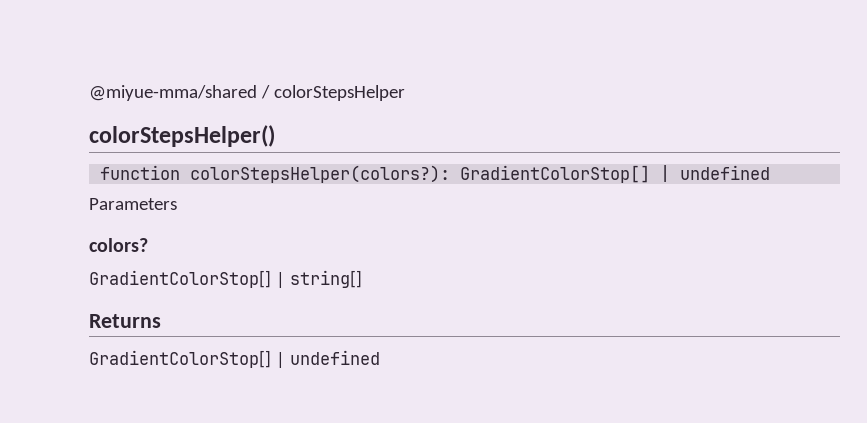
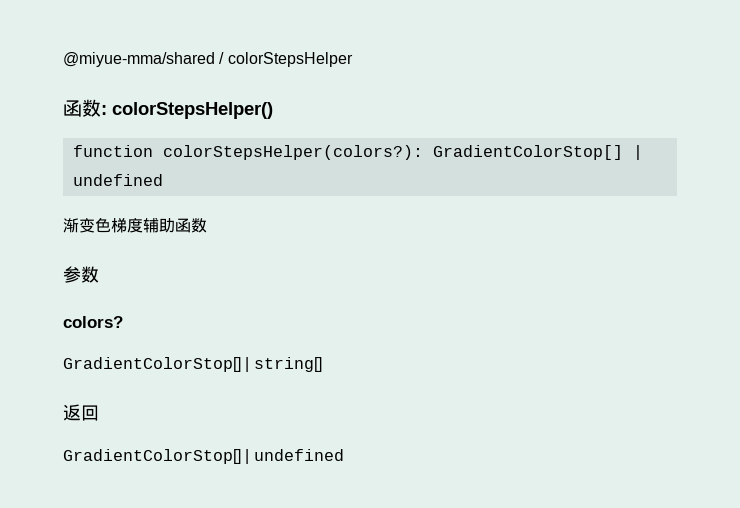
- colorStepsHelper()
+ 函数: colorStepsHelper()
- Parameters
+ 渐变色梯度辅助函数
+ 参数
- Returns
+ 返回

